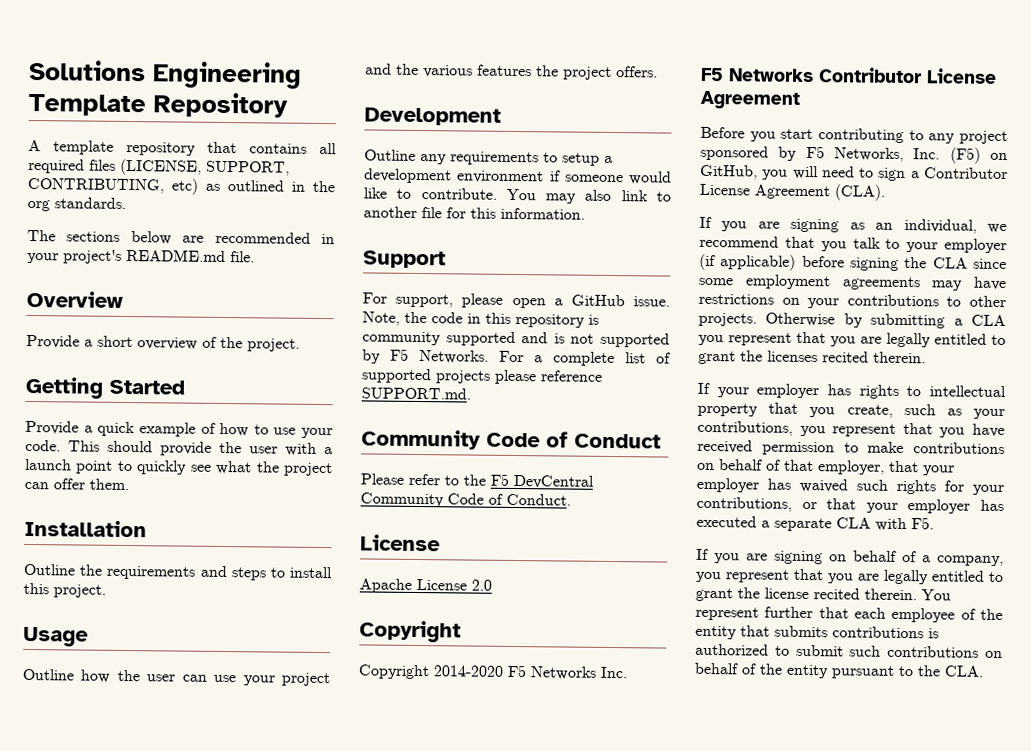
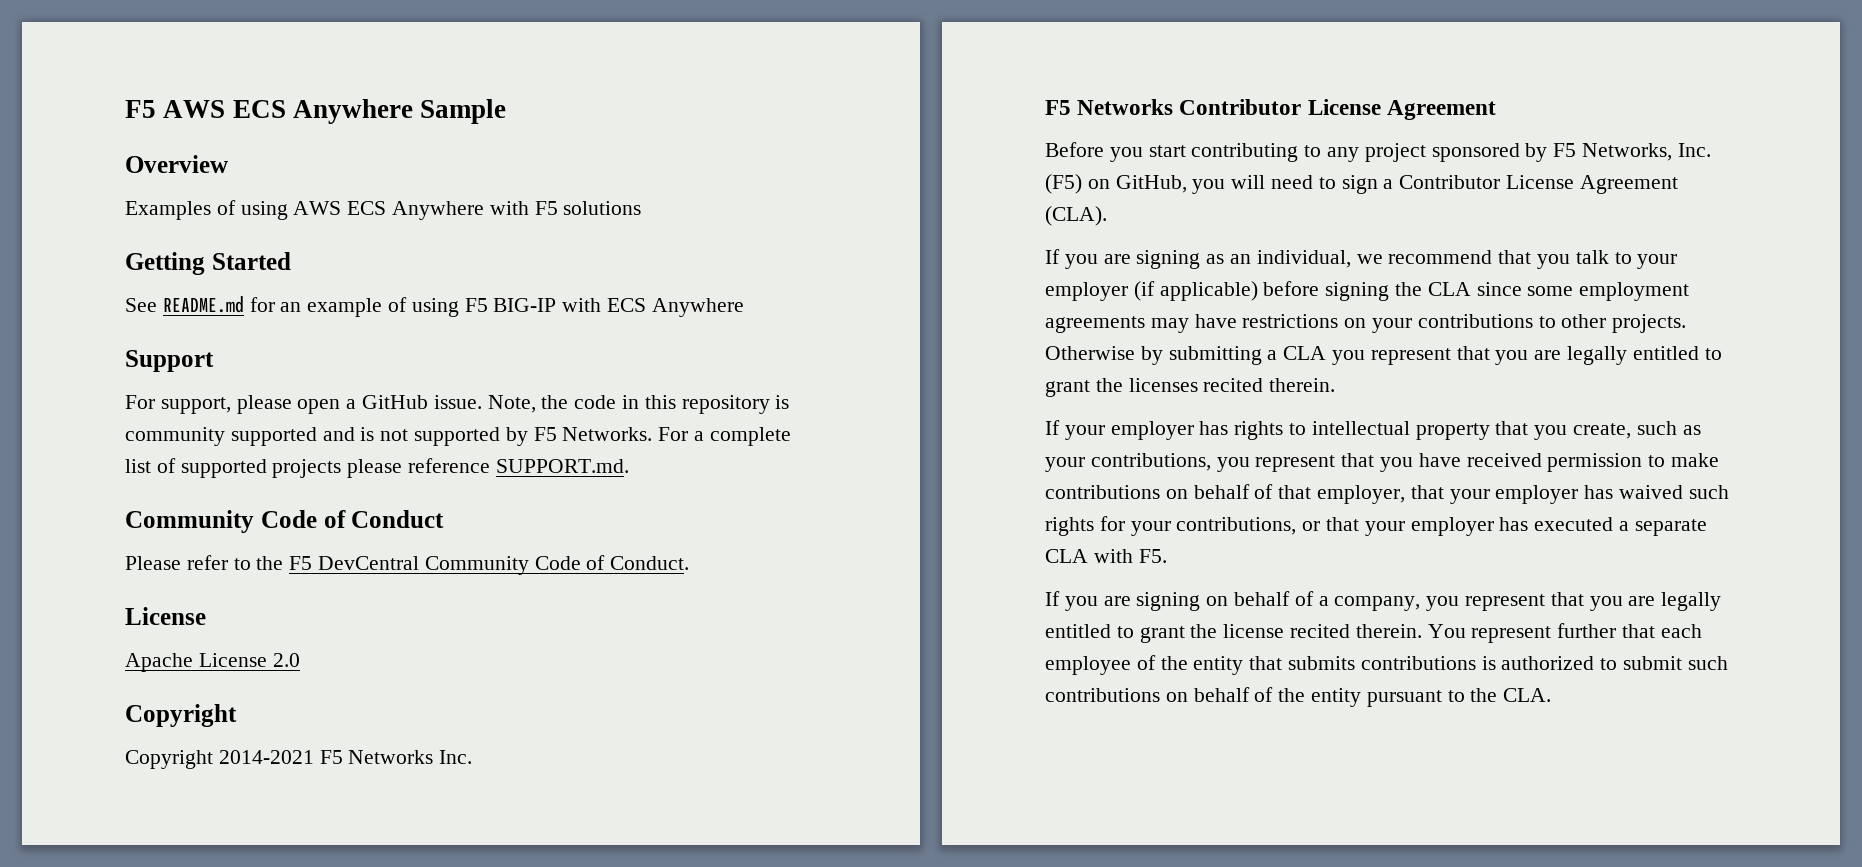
- Solutions Engineering Template Repository
- A template repository that contains all required files (LICENSE, SUPPORT, CONTRIBUTING, etc) as outlined in the org standards.
- The sections below are recommended in your project's README.md file.
+ F5 AWS ECS Anywhere Sample
  Overview
- Provide a short overview of the project.
+ Examples of using AWS ECS Anywhere with F5 solutions
  Getting Started
- Provide a quick example of how to use your code. This should provide the user with a launch point to quickly see what the project can offer them.
- Installation
- Outline the requirements and steps to install this project.
- Usage
- Outline how the user can use your project and the various features the project offers.
- Development
- Outline any requirements to setup a development environment if someone would like to contribute. You may also link to another file for this information.
+ See README.md for an example of using F5 BIG-IP with ECS Anywhere
- Copyright 2014-2020 F5 Networks Inc.
+ Copyright 2014-2021 F5 Networks Inc.

